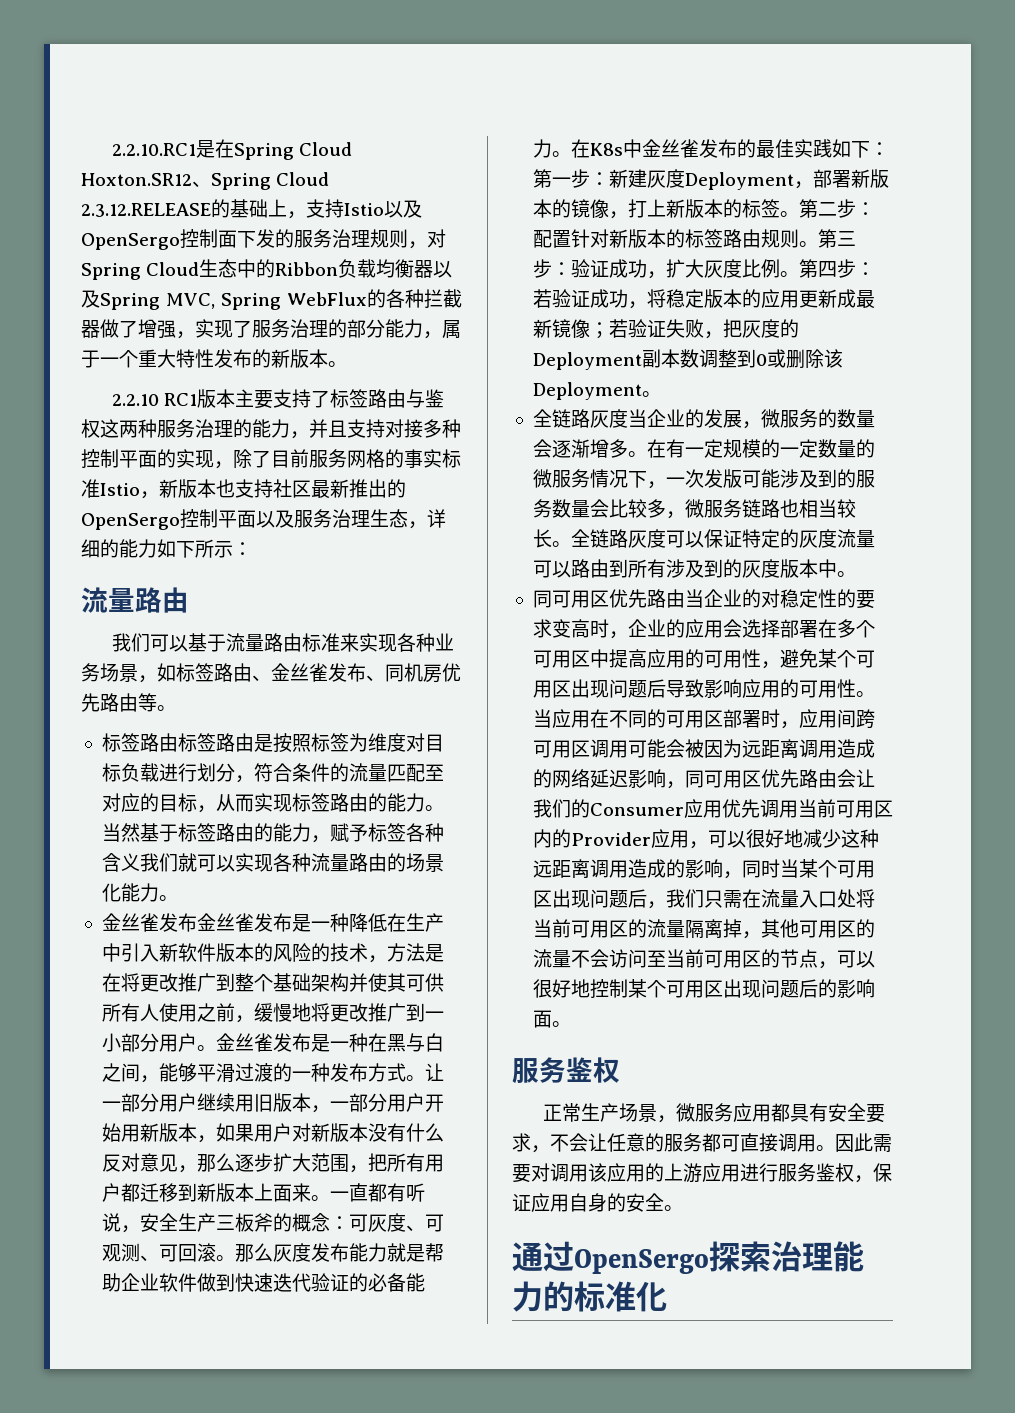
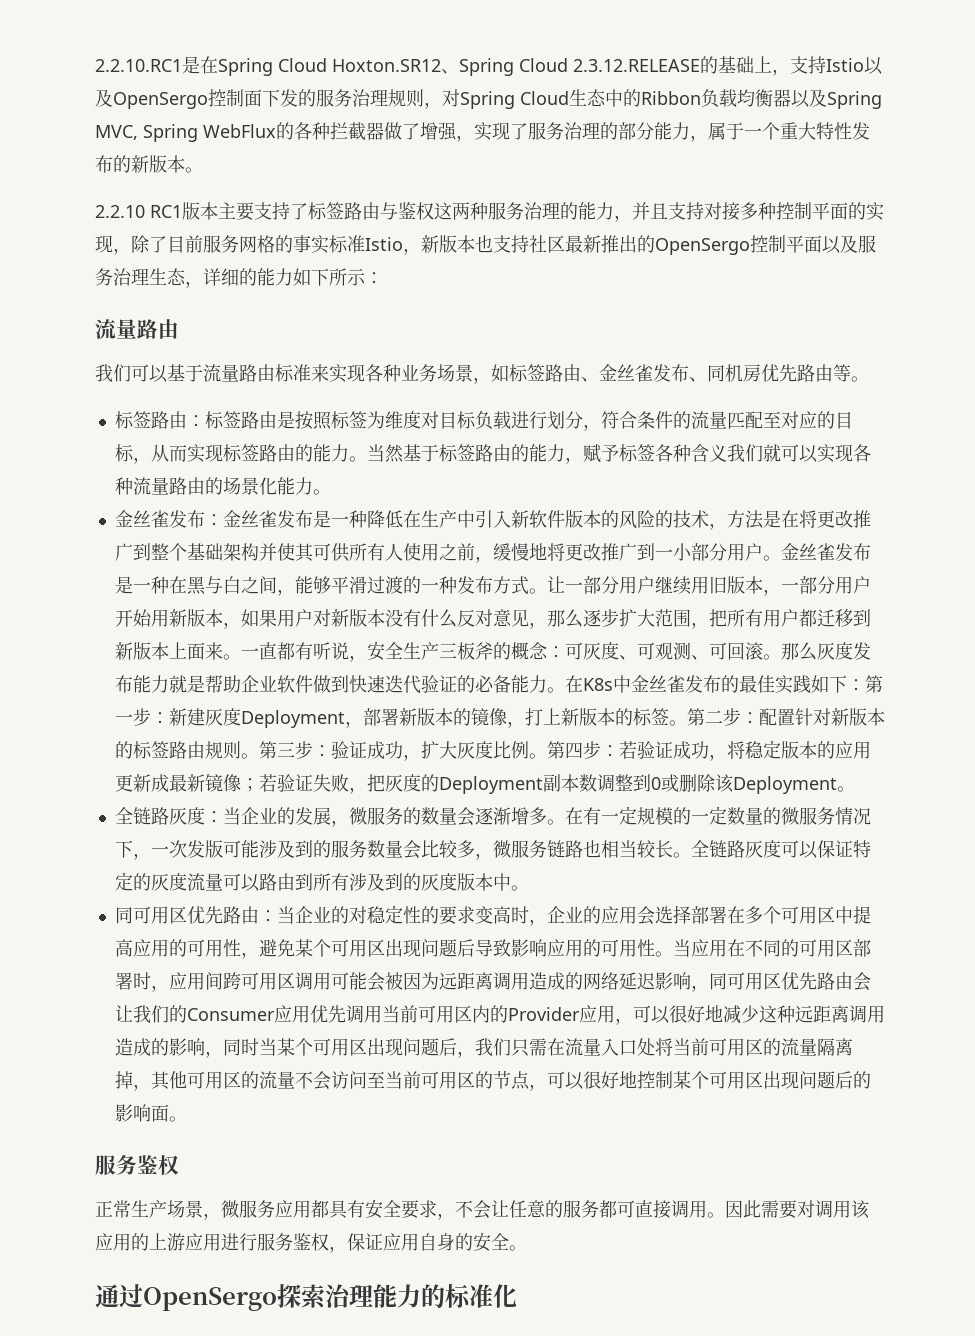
- 标签路由标签路由是按照标签为维度对目标负载进行划分，符合条件的流量匹配至对应的目标，从而实现标签路由的能力。
+ 标签路由：标签路由是按照标签为维度对目标负载进行划分，符合条件的流量匹配至对应的目标，从而实现标签路由的能力。
- 金丝雀发布金丝雀发布是一种降低在生产中引入新软件版本的风险的技术，方法是在将更改推广到整个基础架构并使其可供所有人使用之前，缓慢地将更改推广到一小部分用户。
+ 金丝雀发布：金丝雀发布是一种降低在生产中引入新软件版本的风险的技术，方法是在将更改推广到整个基础架构并使其可供所有人使用之前，缓慢地将更改推广到一小部分用户。
- 全链路灰度当企业的发展，微服务的数量会逐渐增多。
+ 全链路灰度：当企业的发展，微服务的数量会逐渐增多。
- 同可用区优先路由当企业的对稳定性的要求变高时，企业的应用会选择部署在多个可用区中提高应用的可用性，避免某个可用区出现问题后导致影响应用的可用性。
+ 同可用区优先路由：当企业的对稳定性的要求变高时，企业的应用会选择部署在多个可用区中提高应用的可用性，避免某个可用区出现问题后导致影响应用的可用性。

